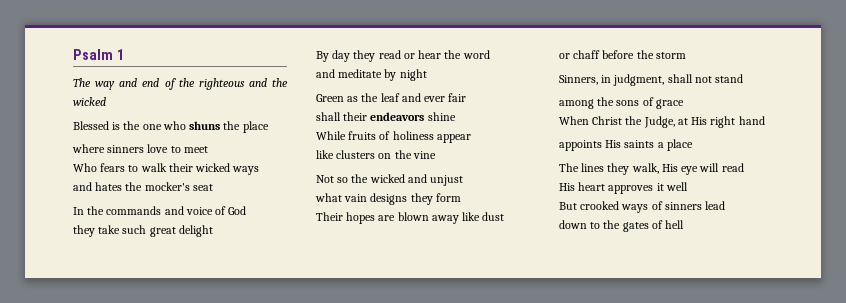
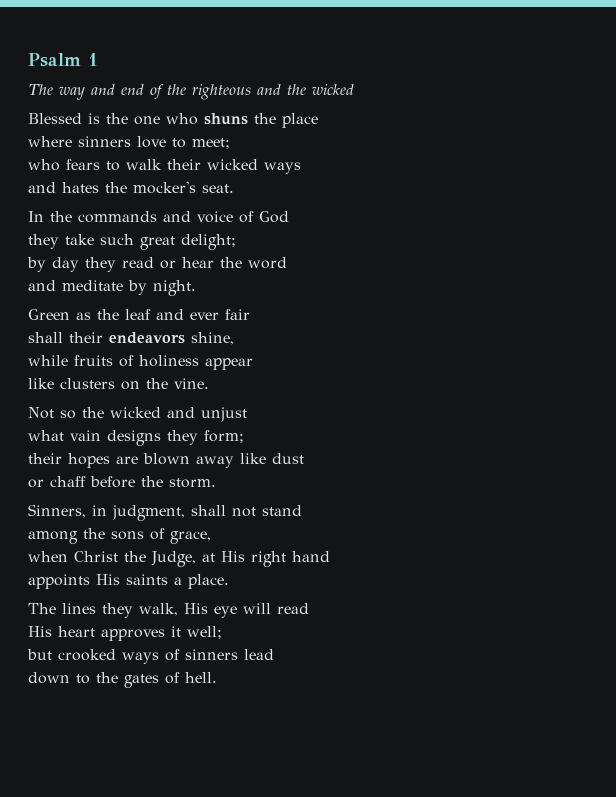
- where sinners love to meet
- Who fears to walk their wicked ways
+ where sinners love to meet;
+ who fears to walk their wicked ways
- and hates the mocker's seat
+ and hates the mocker's seat.
- they take such great delight
- By day they read or hear the word
+ they take such great delight;
+ by day they read or hear the word
- and meditate by night
+ and meditate by night.
- shall their endeavors shine
- While fruits of holiness appear
+ shall their endeavors shine,
+ while fruits of holiness appear
- like clusters on the vine
+ like clusters on the vine.
- what vain designs they form
- Their hopes are blown away like dust
+ what vain designs they form;
+ their hopes are blown away like dust
- or chaff before the storm
+ or chaff before the storm.
- among the sons of grace
- When Christ the Judge, at His right hand
+ among the sons of grace,
+ when Christ the Judge, at His right hand
- appoints His saints a place
+ appoints His saints a place.
- His heart approves it well
- But crooked ways of sinners lead
+ His heart approves it well;
+ but crooked ways of sinners lead
- down to the gates of hell
+ down to the gates of hell.

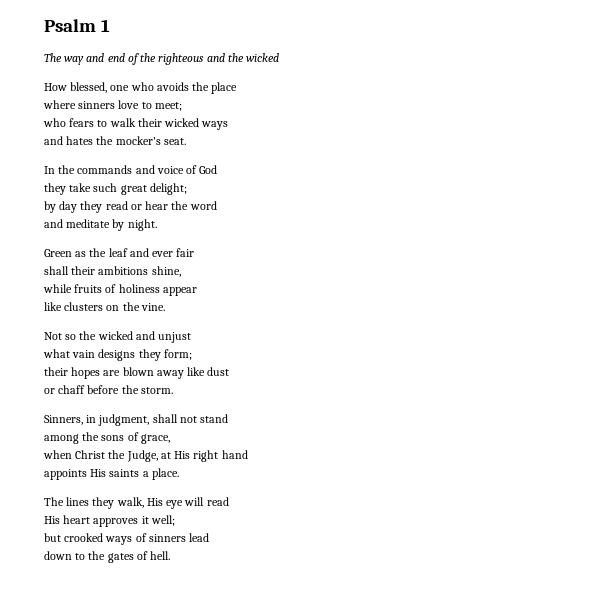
- Blessed is the one who shuns the place
+ How blessed, one who avoids the place
- shall their endeavors shine,
+ shall their ambitions shine,

